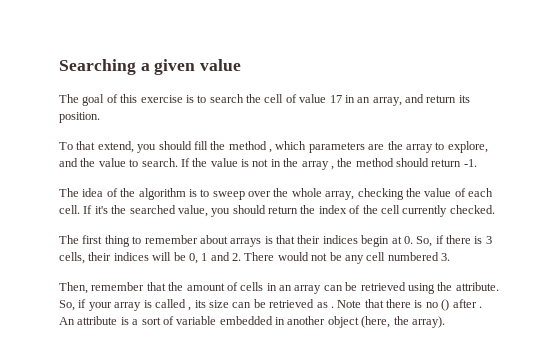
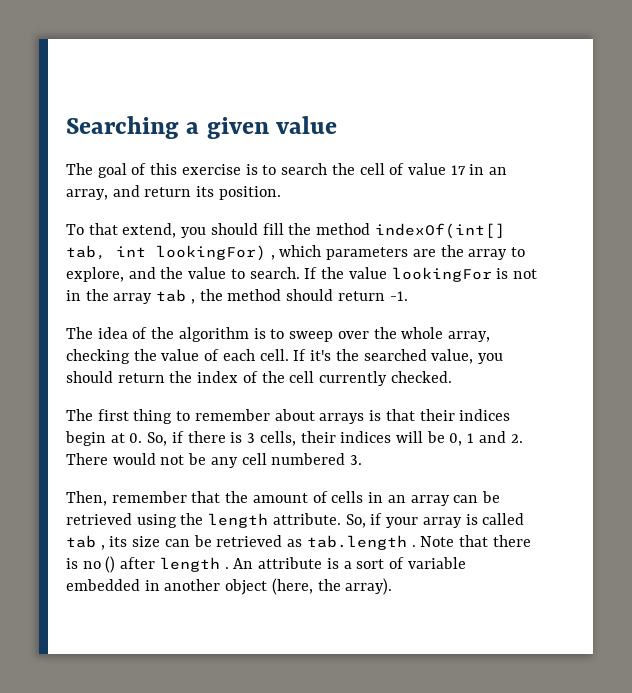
- To that extend, you should fill the method , which parameters are the array to explore, and the value to search.
+ To that extend, you should fill the method indexOf(int[] tab, int lookingFor) , which parameters are the array to explore, and the value to search.
- If the value is not in the array , the method should return -1.
+ If the value lookingFor is not in the array tab , the method should return -1.
- Then, remember that the amount of cells in an array can be retrieved using the attribute.
+ Then, remember that the amount of cells in an array can be retrieved using the length attribute.
- So, if your array is called , its size can be retrieved as .
+ So, if your array is called tab , its size can be retrieved as tab.length .
- Note that there is no () after .
+ Note that there is no () after length .

